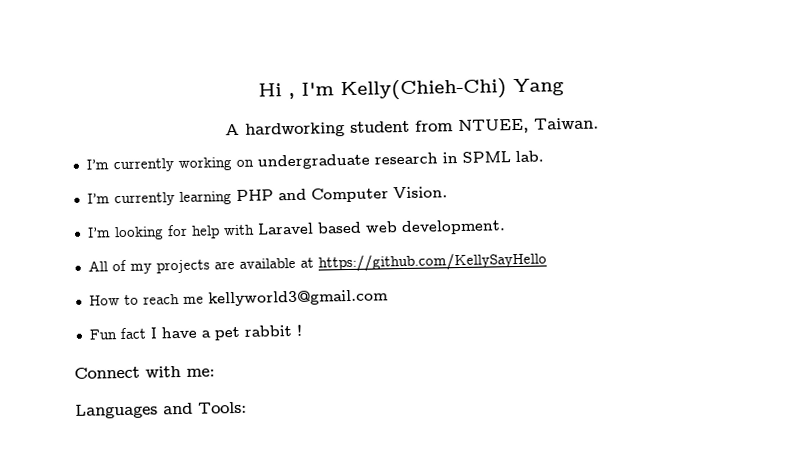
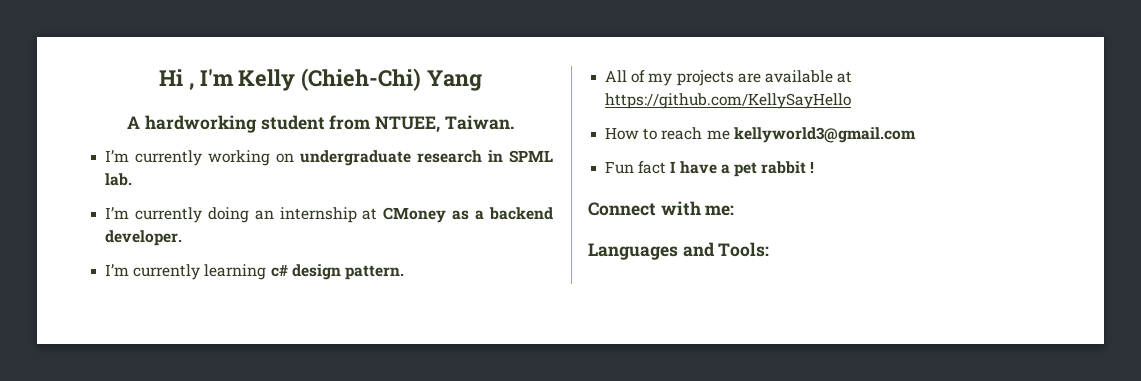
- Hi , I'm Kelly(Chieh-Chi) Yang
+ Hi , I'm Kelly (Chieh-Chi) Yang
- I’m currently learning PHP and Computer Vision.
- I’m looking for help with Laravel based web development.
+ I’m currently doing an internship at CMoney as a backend developer.
+ I’m currently learning c# design pattern.

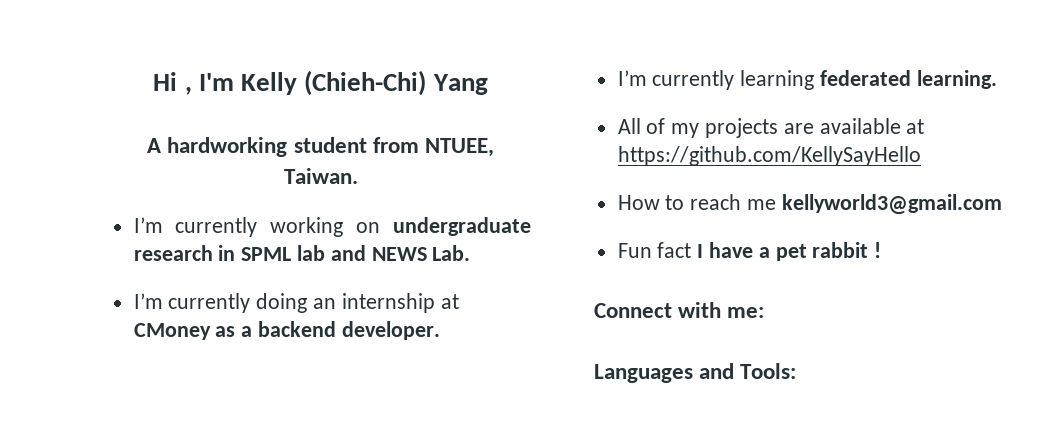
- I’m currently working on undergraduate research in SPML lab.
+ I’m currently working on undergraduate research in SPML lab and NEWS Lab.
- I’m currently learning c# design pattern.
+ I’m currently learning federated learning.

